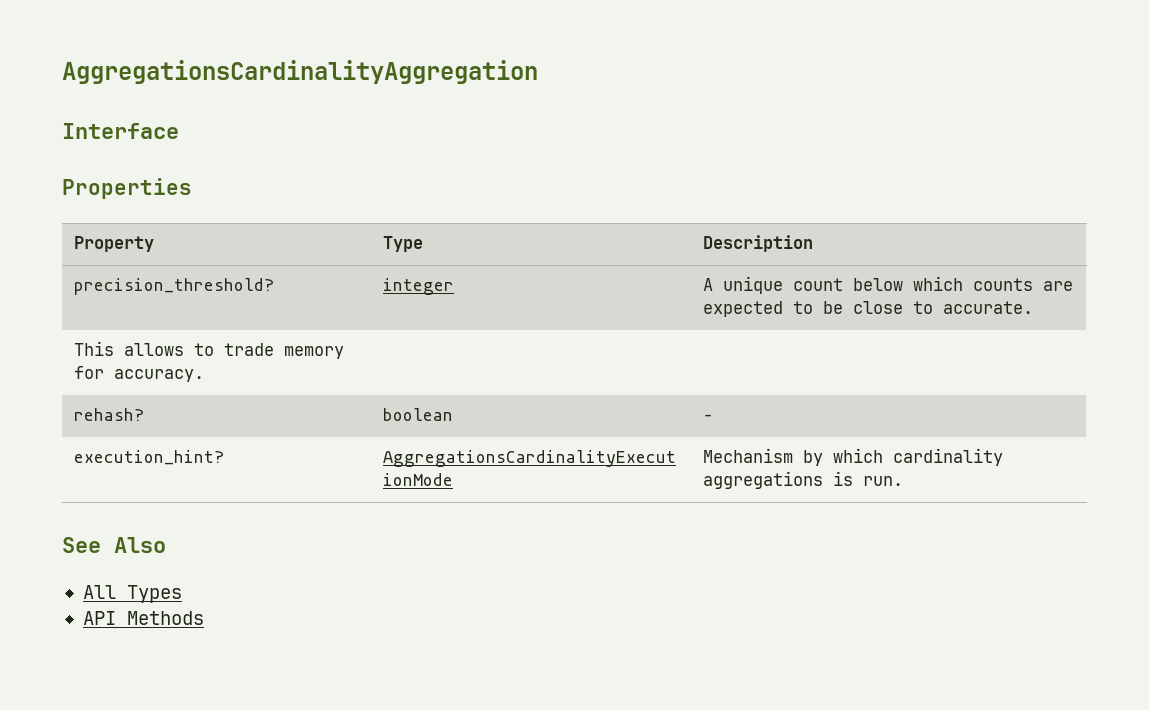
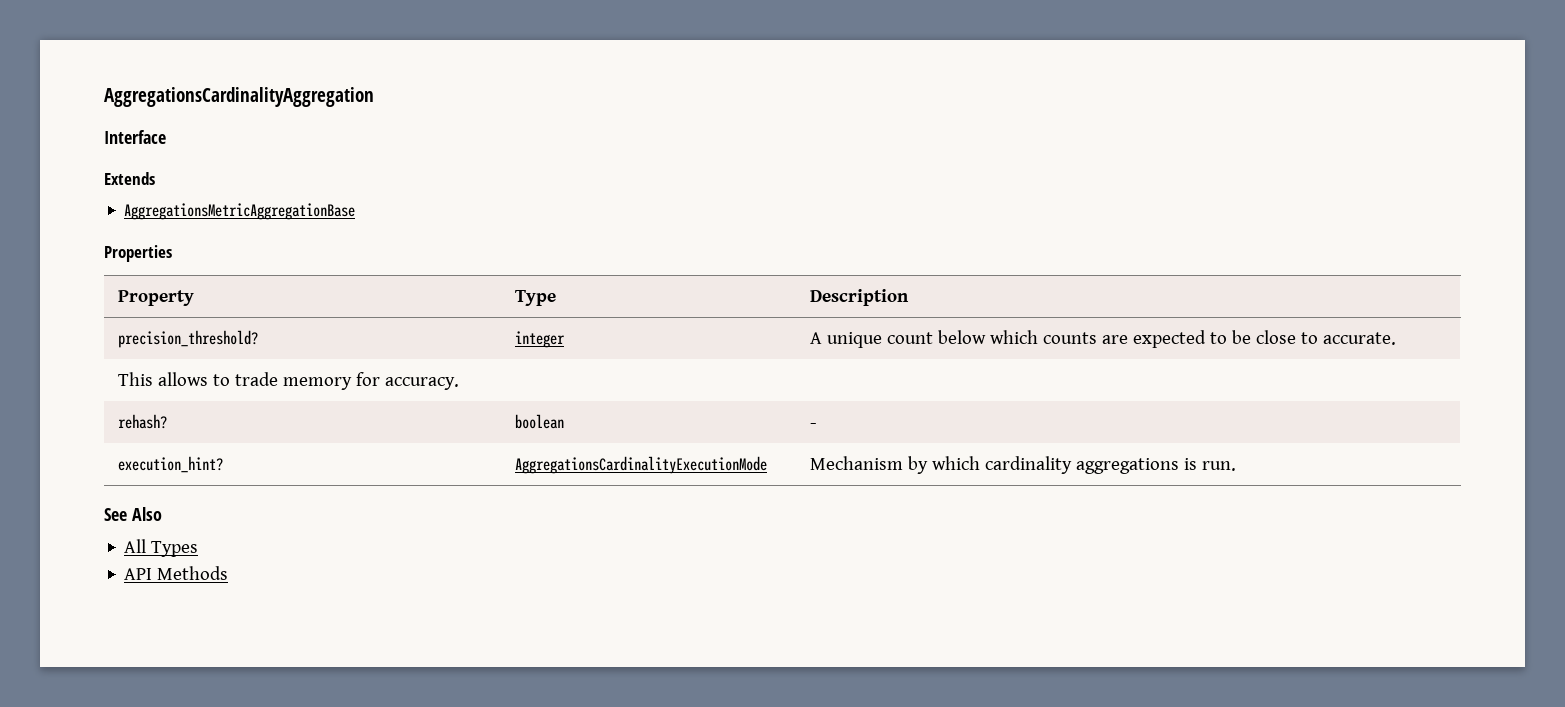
+ Extends
+ AggregationsMetricAggregationBase

